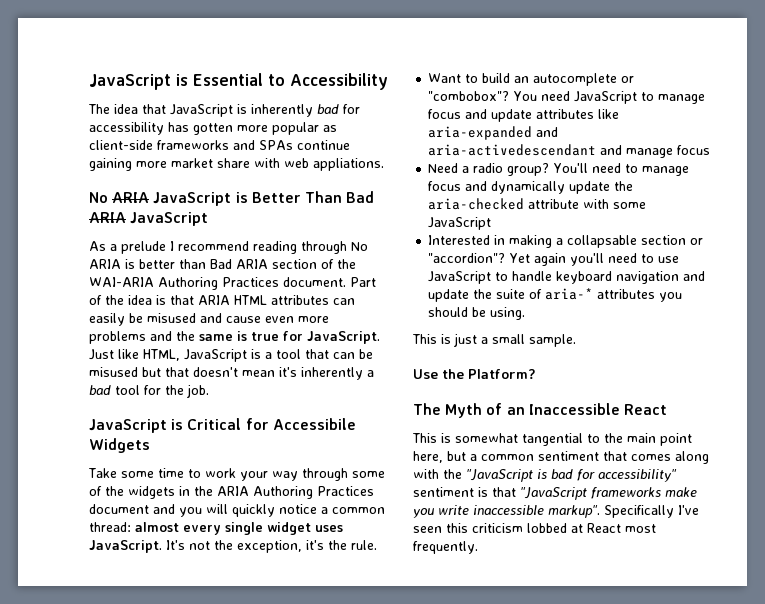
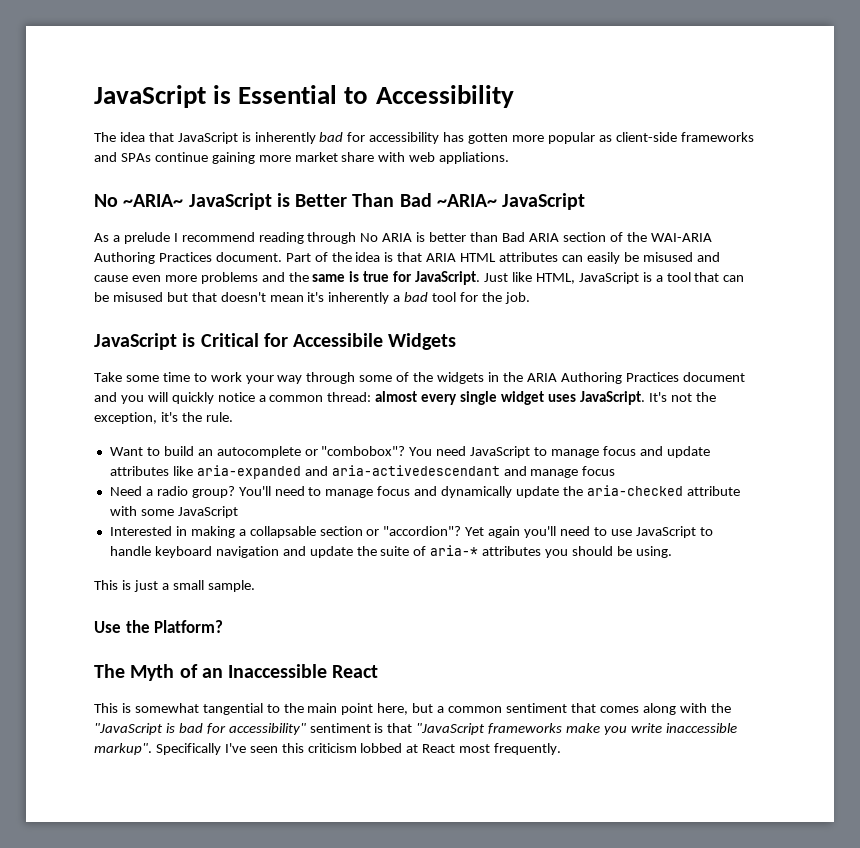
- No ARIA JavaScript is Better Than Bad ARIA JavaScript
+ No ~ARIA~ JavaScript is Better Than Bad ~ARIA~ JavaScript

